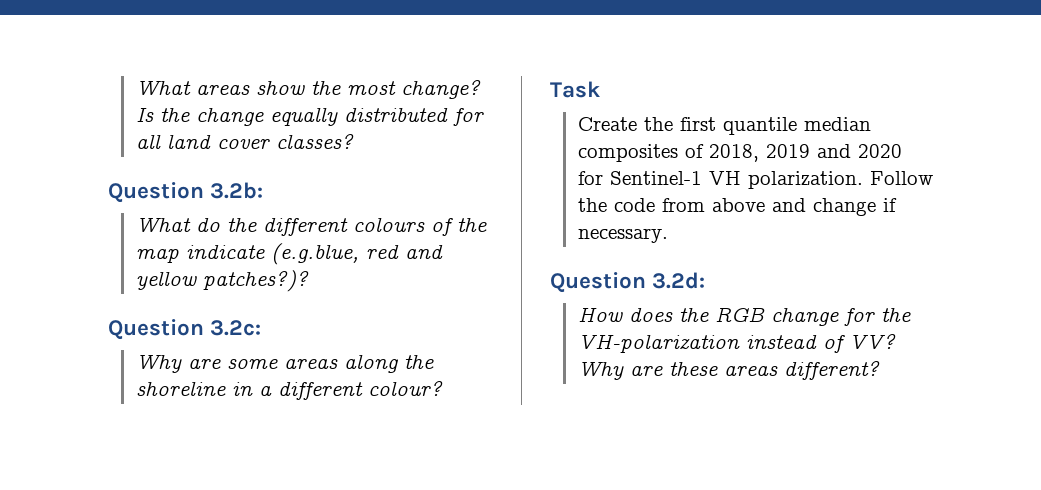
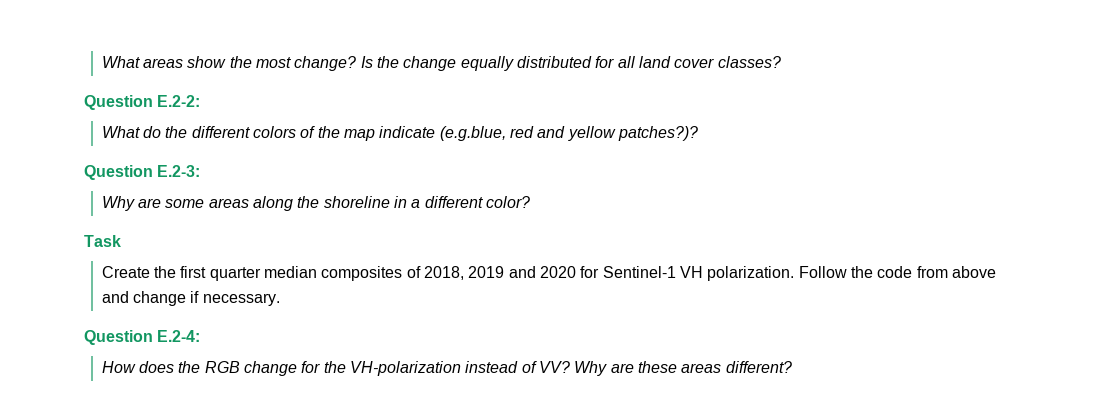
- Question 3.2b:
+ Question E.2-2:
- What do the different colours of the map indicate (e.g.blue, red and yellow patches?)?
+ What do the different colors of the map indicate (e.g.blue, red and yellow patches?)?
- Question 3.2c:
+ Question E.2-3:
- Why are some areas along the shoreline in a different colour?
+ Why are some areas along the shoreline in a different color?
- Create the first quantile median composites of 2018, 2019 and 2020 for Sentinel-1 VH polarization.
+ Create the first quarter median composites of 2018, 2019 and 2020 for Sentinel-1 VH polarization.
- Question 3.2d:
+ Question E.2-4:

